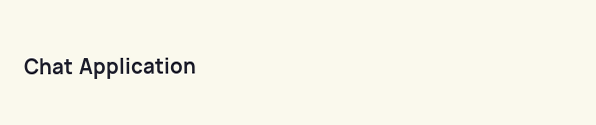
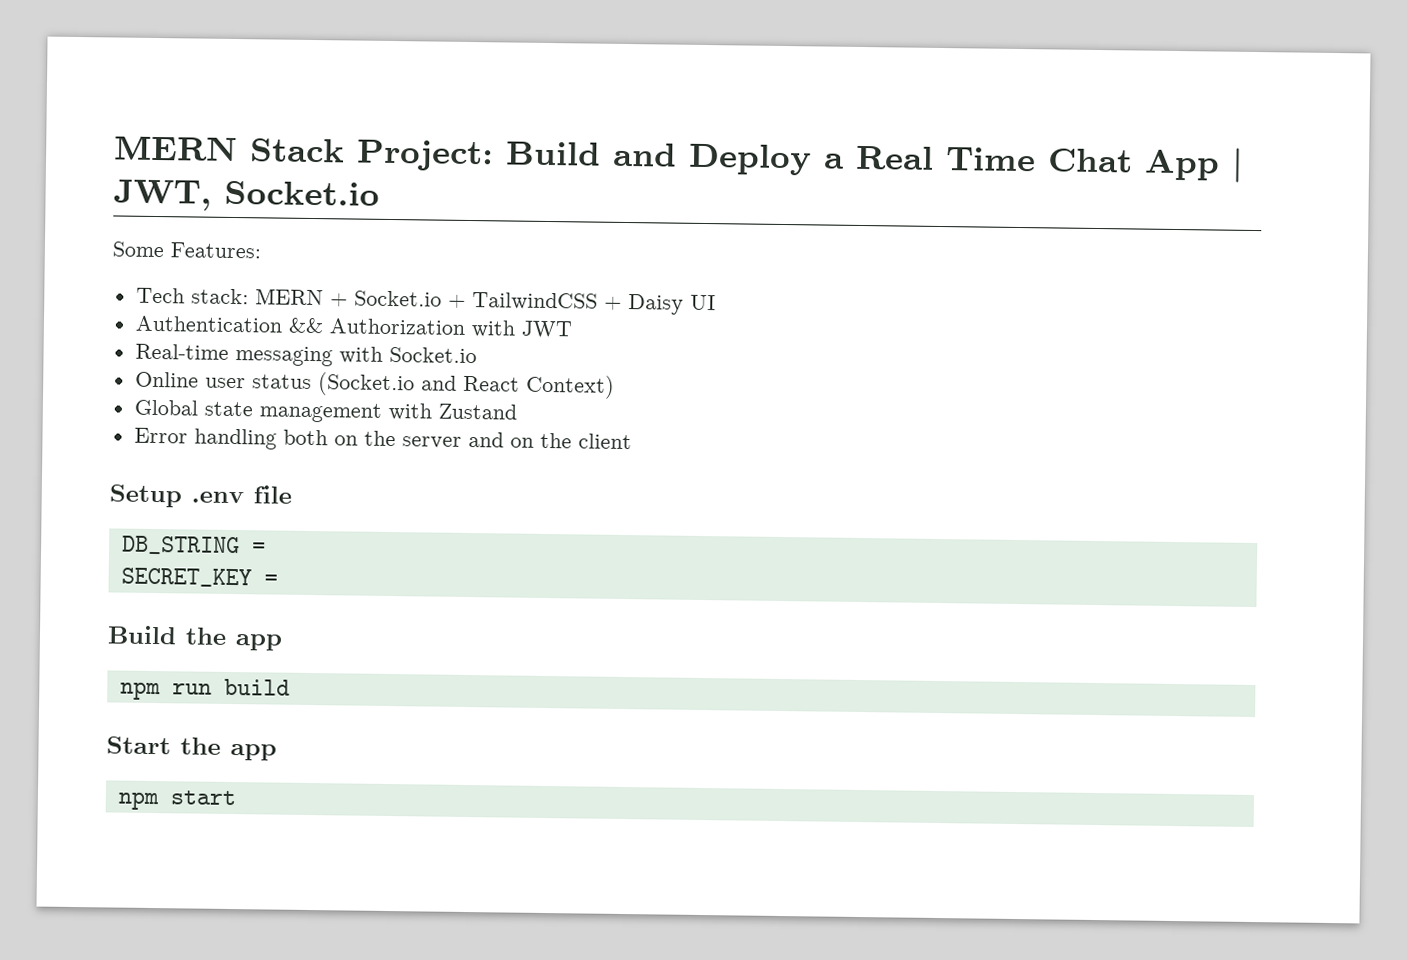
- Chat Application
+ MERN Stack Project: Build and Deploy a Real Time Chat App | JWT, Socket.io
+ Some Features:
+ Tech stack: MERN + Socket.io + TailwindCSS + Daisy UI
+ Authentication && Authorization with JWT
+ Real-time messaging with Socket.io
+ Online user status (Socket.io and React Context)
+ Global state management with Zustand
+ Error handling both on the server and on the client
+ Setup .env file
+ DB_STRING =
+ SECRET_KEY =
+ Build the app
+ npm run build
+ Start the app
+ npm start

